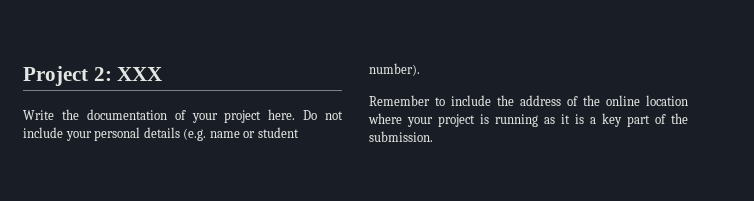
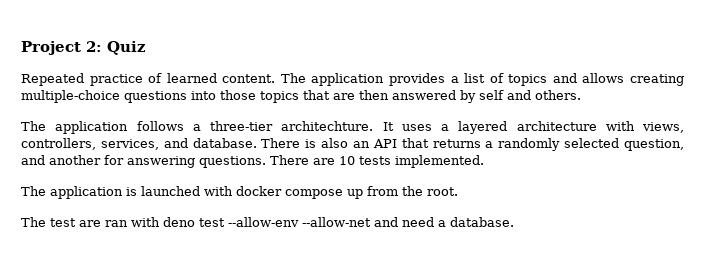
- Project 2: XXX
- Write the documentation of your project here. Do not include your personal details (e.g. name or student number).
- Remember to include the address of the online location where your project is running as it is a key part of the submission.
+ Project 2: Quiz
+ Repeated practice of learned content. The application provides a list of topics and allows creating multiple-choice questions into those topics that are then answered by self and others.
+ The application follows a three-tier architechture. It uses a layered architecture with views, controllers, services, and database. There is also an API that returns a randomly selected question, and another for answering questions. There are 10 tests implemented.
+ The application is launched with docker compose up from the root.
+ The test are ran with deno test --allow-env --allow-net and need a database.

